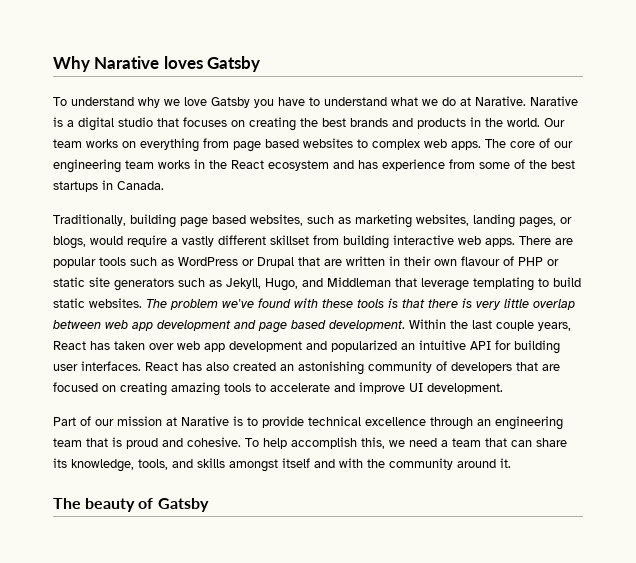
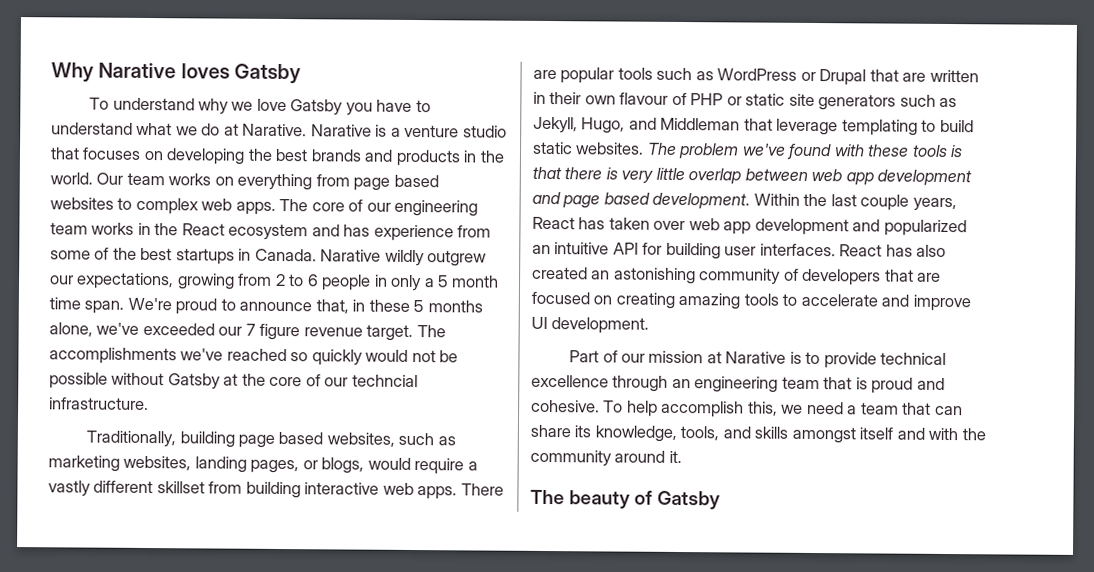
- Narative is a digital studio that focuses on creating the best brands and products in the world.
+ Narative is a venture studio that focuses on developing the best brands and products in the world.
+ Narative wildly outgrew our expectations, growing from 2 to 6 people in only a 5 month time span. We're proud to announce that, in these 5 months alone, we've exceeded our 7 figure revenue target. The accomplishments we've reached so quickly would not be possible without Gatsby at the core of our techncial infrastructure.

